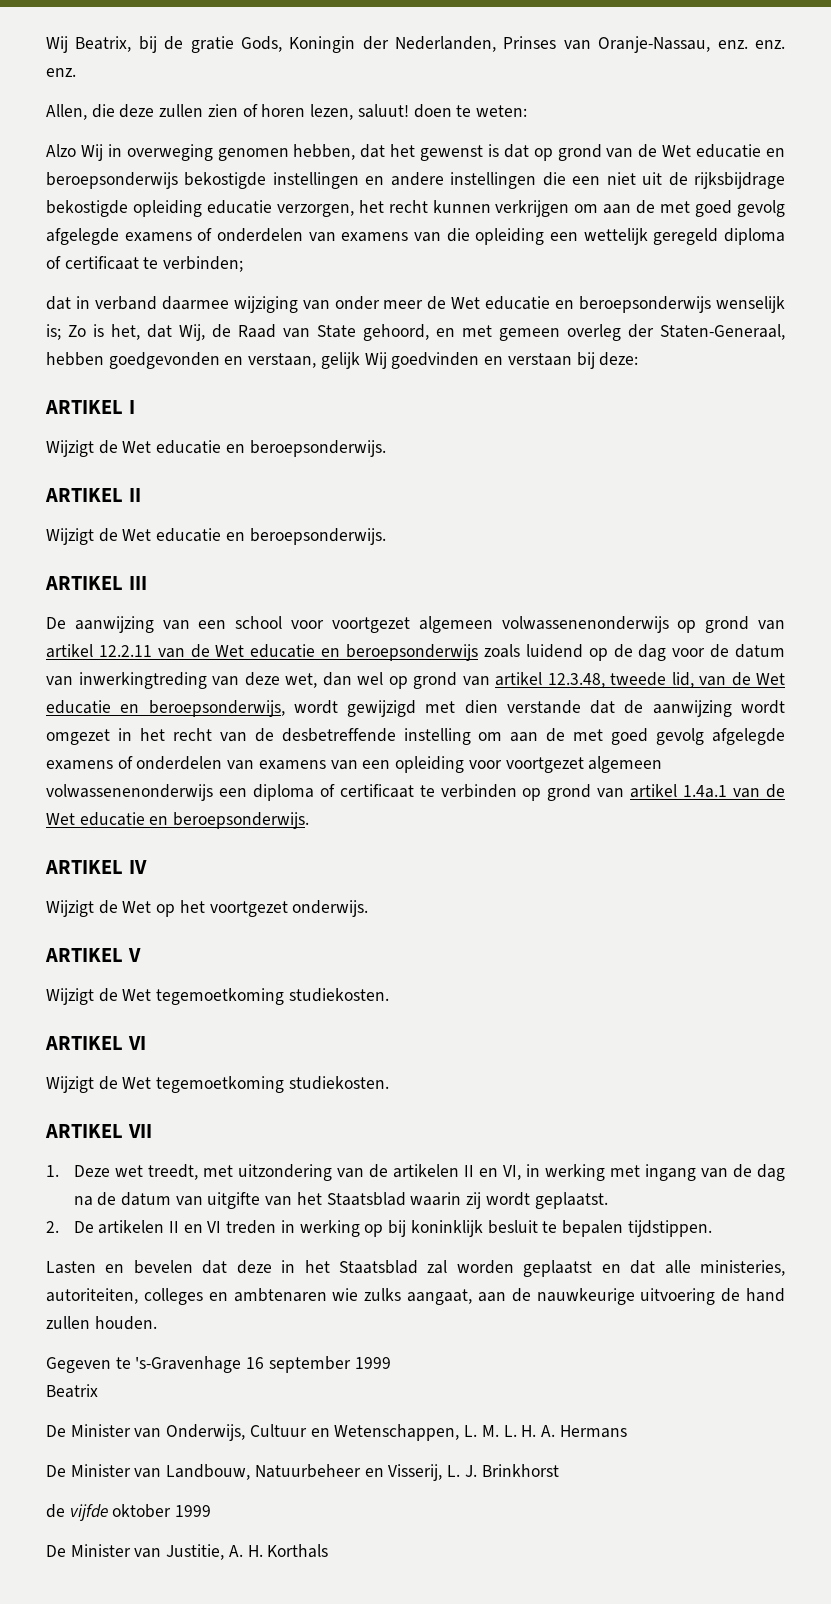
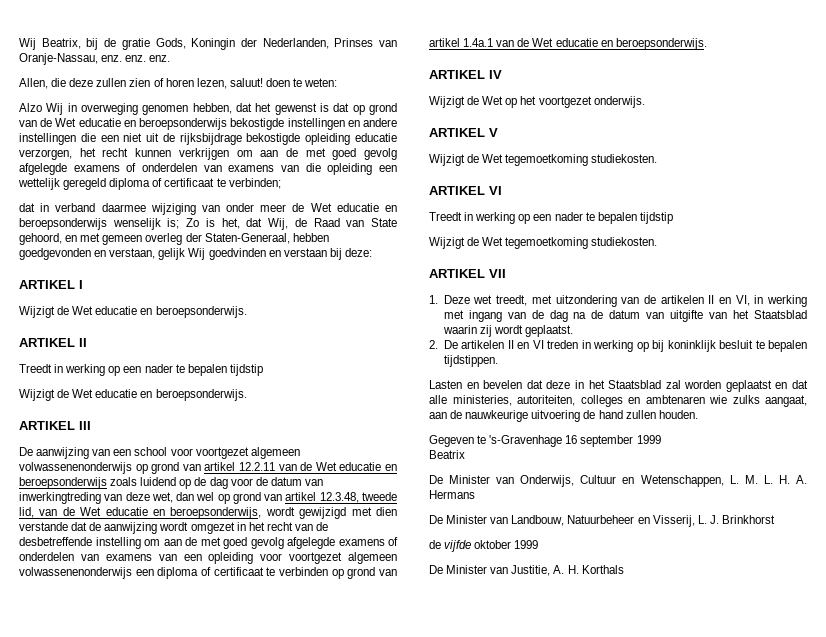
  ARTIKEL II
+ Treedt in werking op een nader te bepalen tijdstip
  ARTIKEL VI
+ Treedt in werking op een nader te bepalen tijdstip

